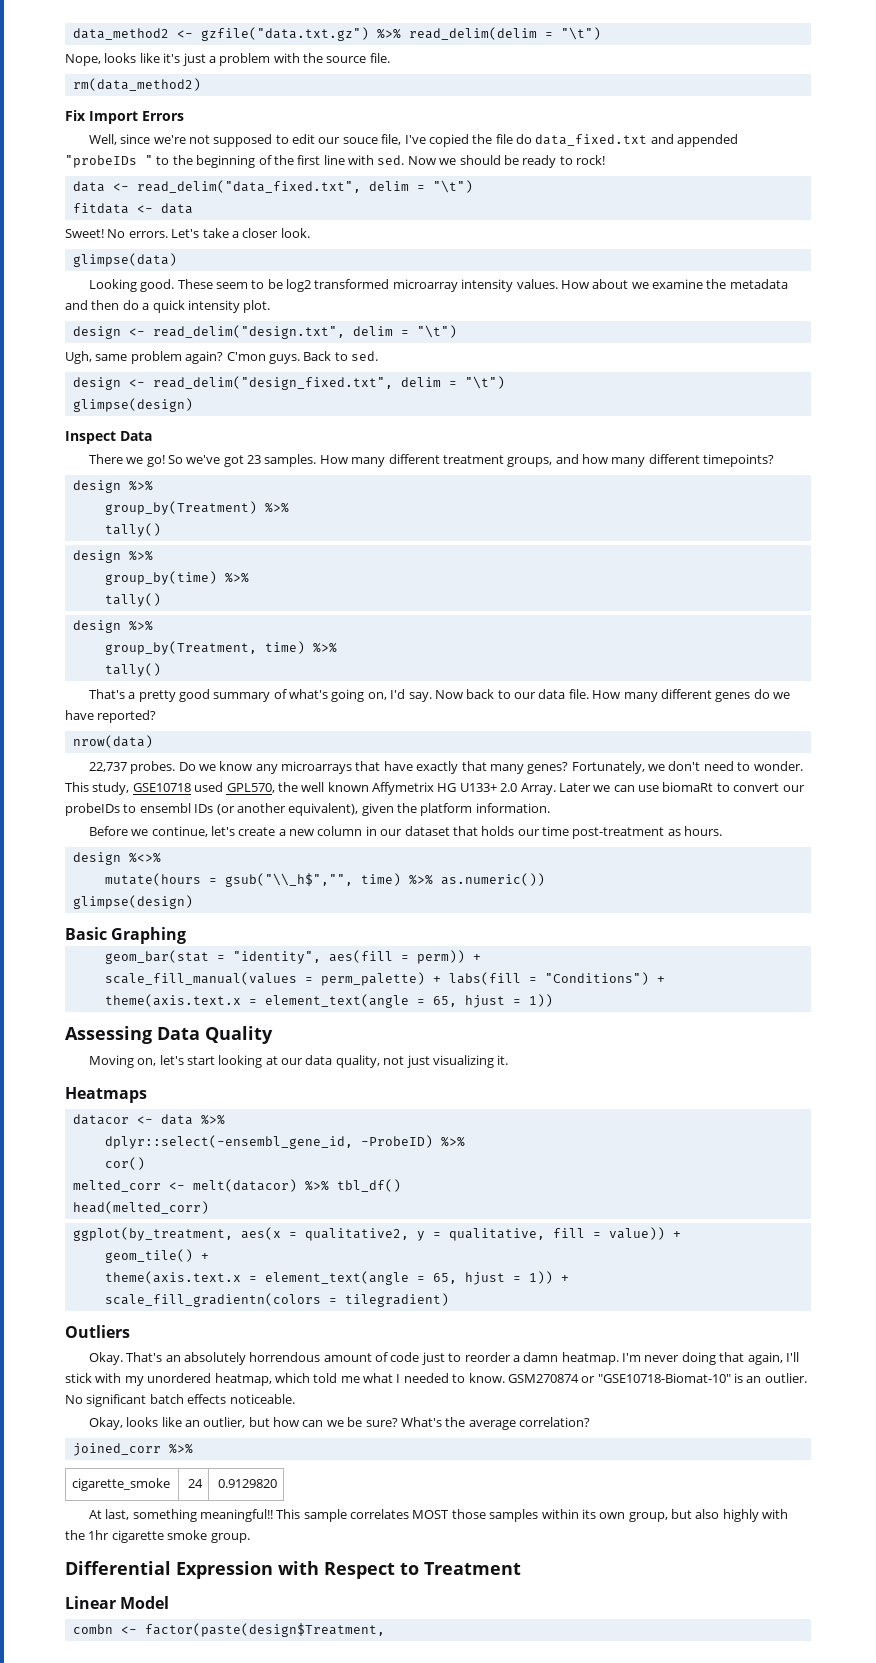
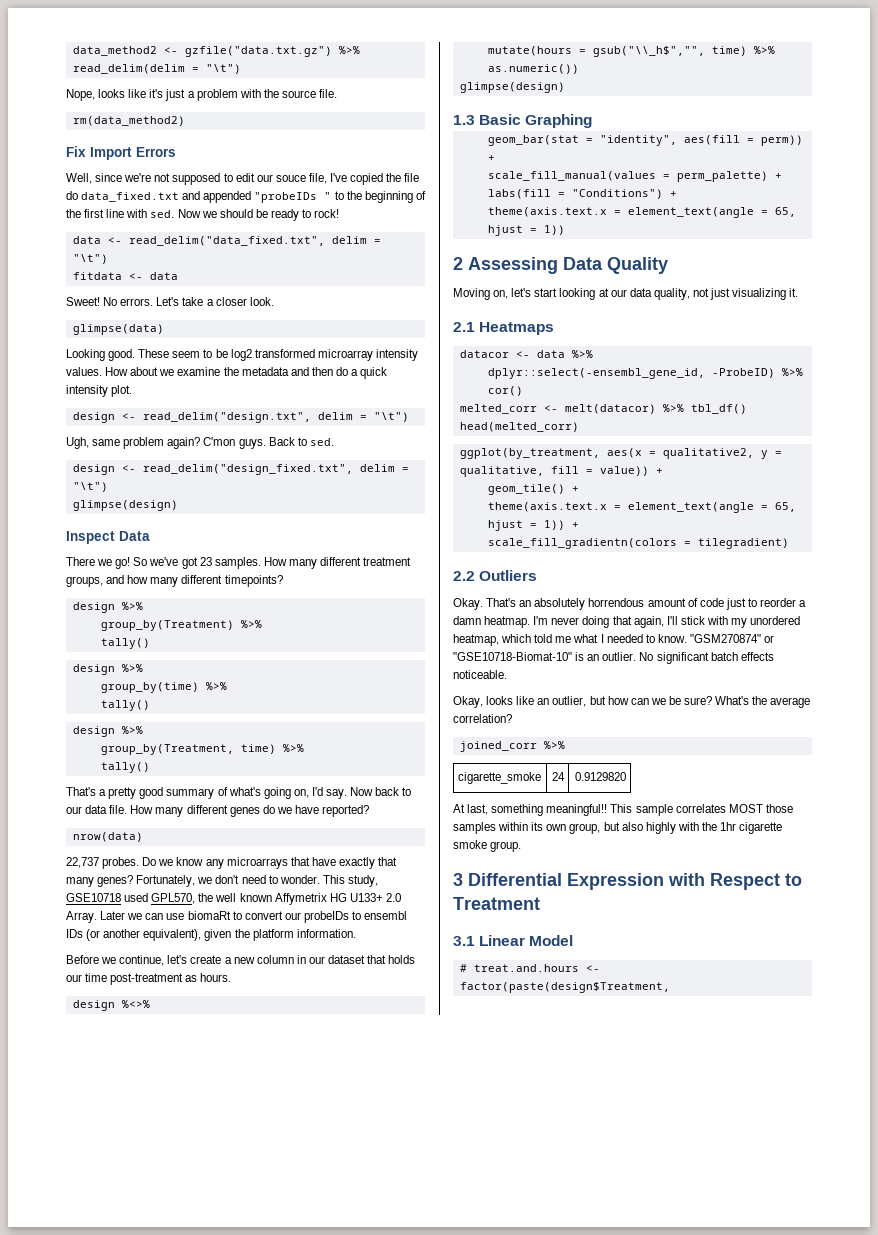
- Basic Graphing
+ 1.3 Basic Graphing
- Assessing Data Quality
+ 2 Assessing Data Quality
- Heatmaps
+ 2.1 Heatmaps
- Outliers
+ 2.2 Outliers
- GSM270874 or "GSE10718-Biomat-10" is an outlier.
+ "GSM270874" or "GSE10718-Biomat-10" is an outlier.
- Differential Expression with Respect to Treatment
+ 3 Differential Expression with Respect to Treatment
- Linear Model
+ 3.1 Linear Model
- combn <- factor(paste(design$Treatment,
+ # treat.and.hours <- factor(paste(design$Treatment,

